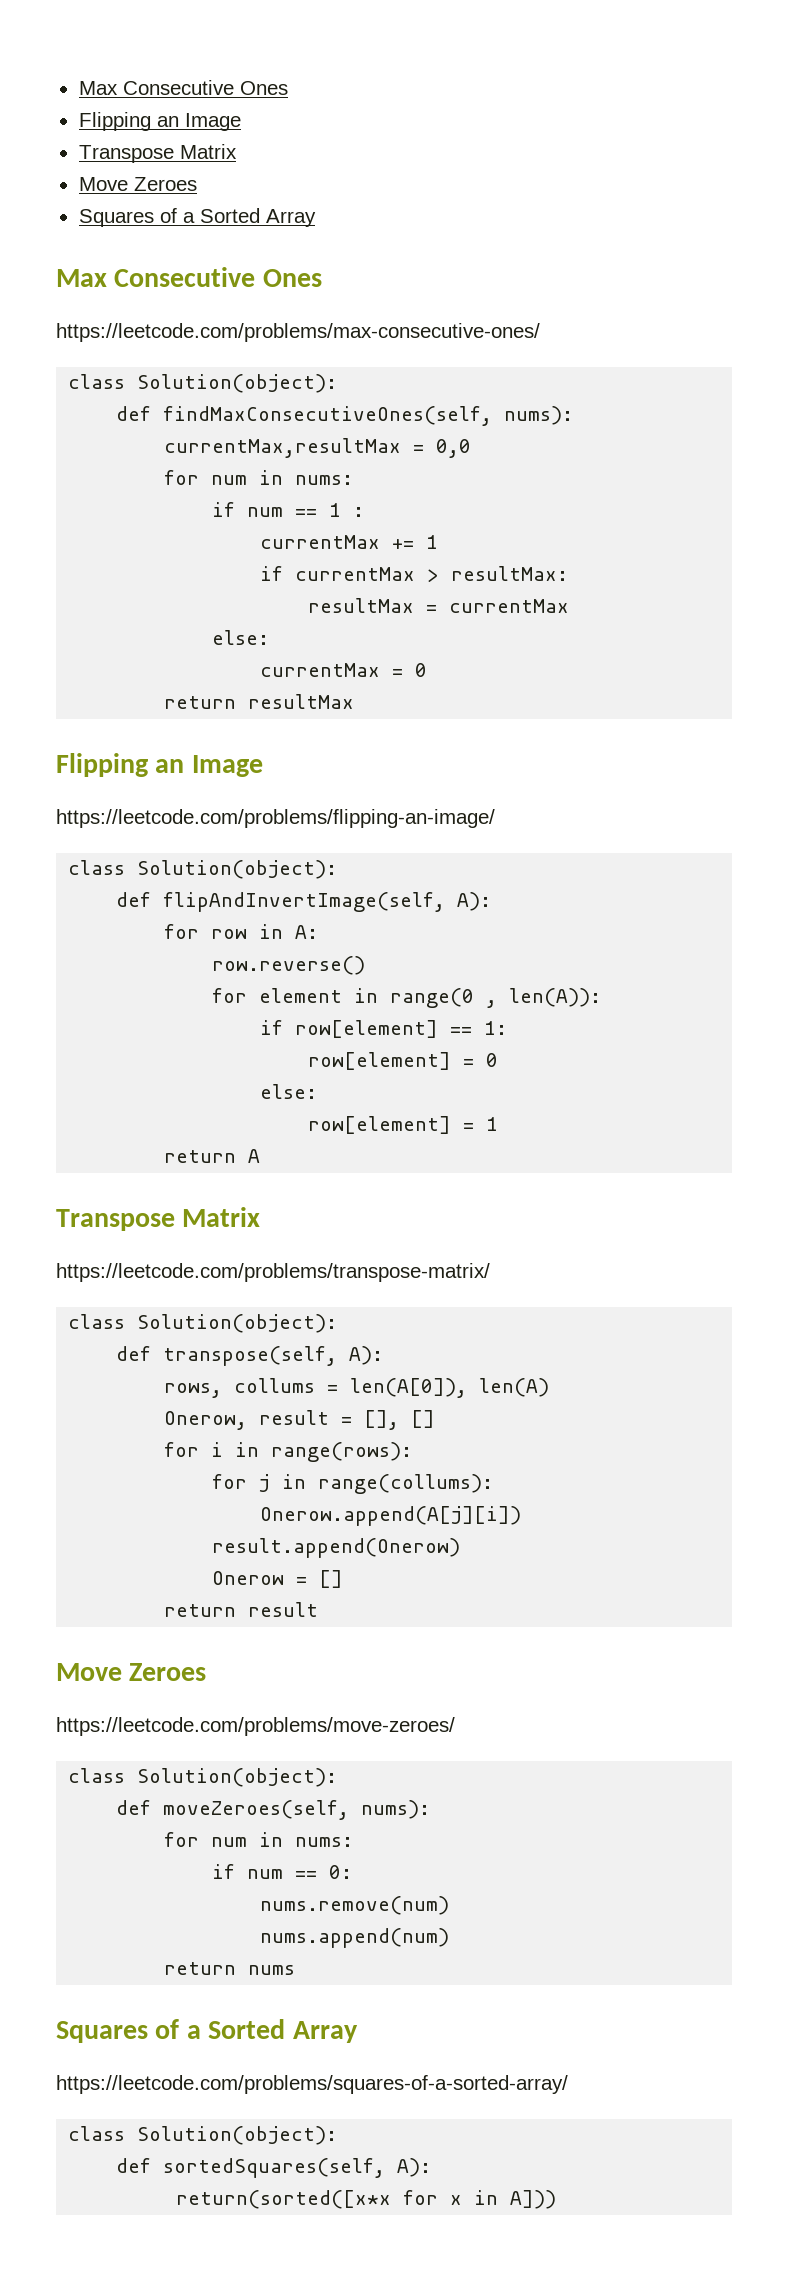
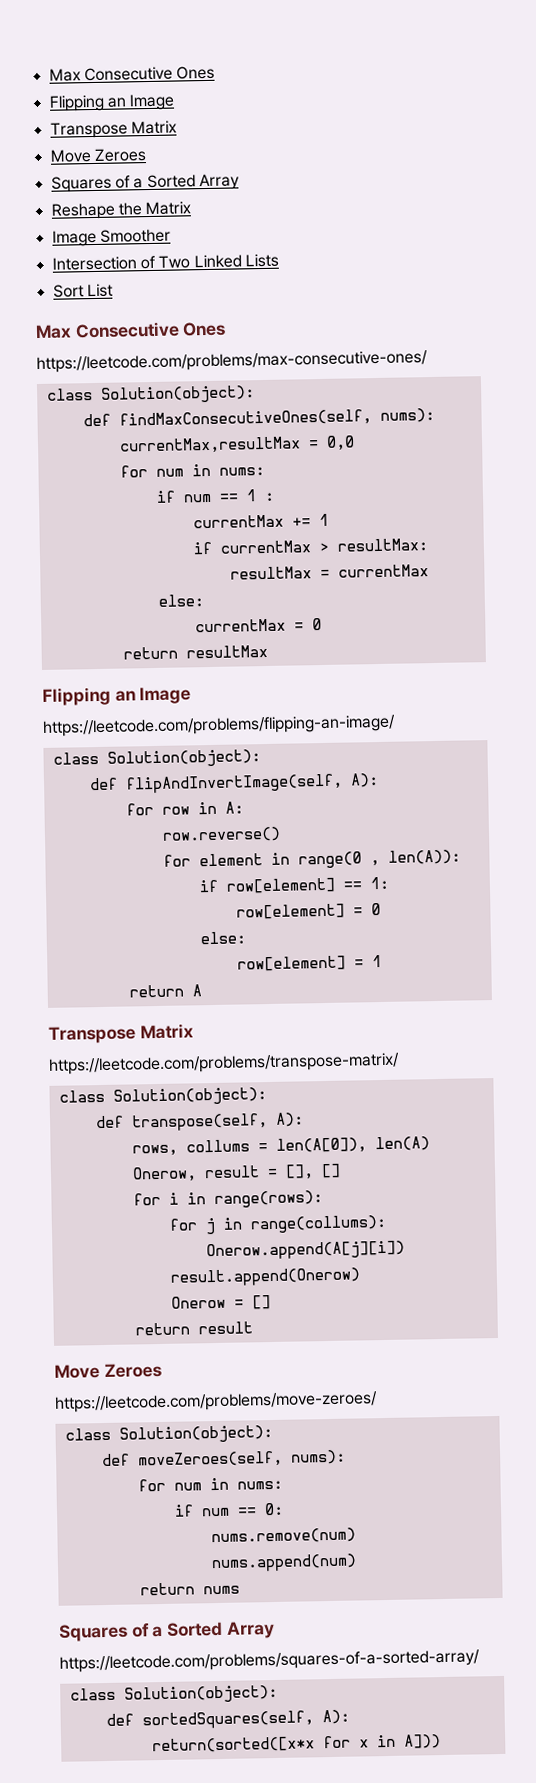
+ Reshape the Matrix
+ Image Smoother
+ Intersection of Two Linked Lists
+ Sort List

